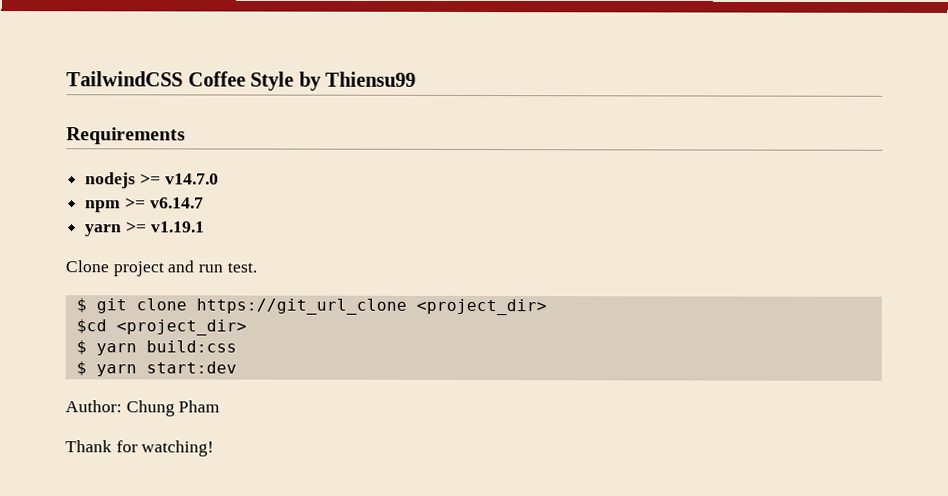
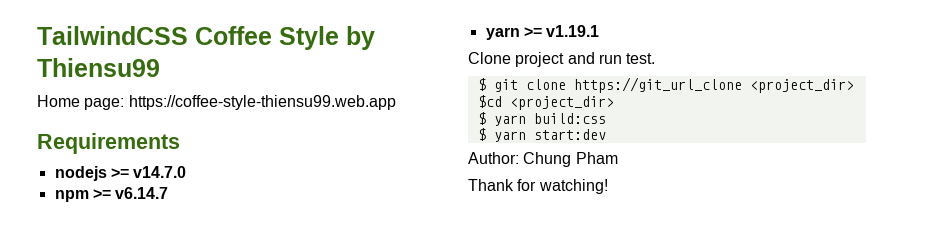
+ Home page: https://coffee-style-thiensu99.web.app

